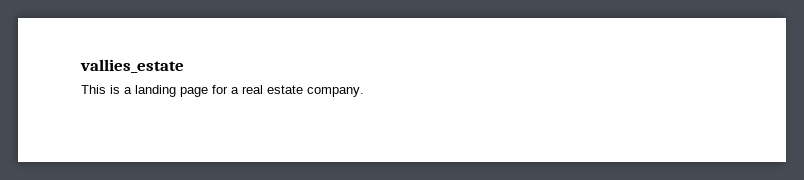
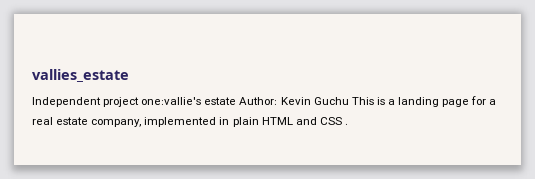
- This is a landing page for a real estate company.
+ Independent project one:vallie's estate Author: Kevin Guchu This is a landing page for a real estate company, implemented in plain HTML and CSS .

